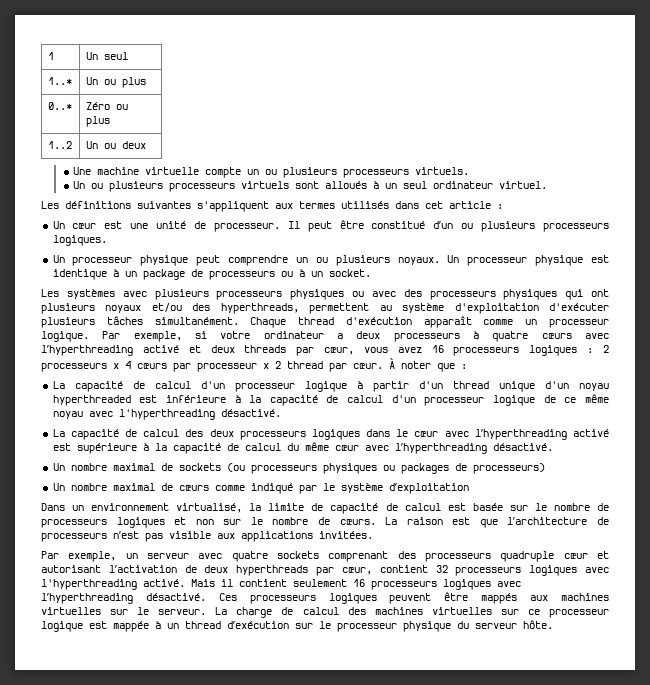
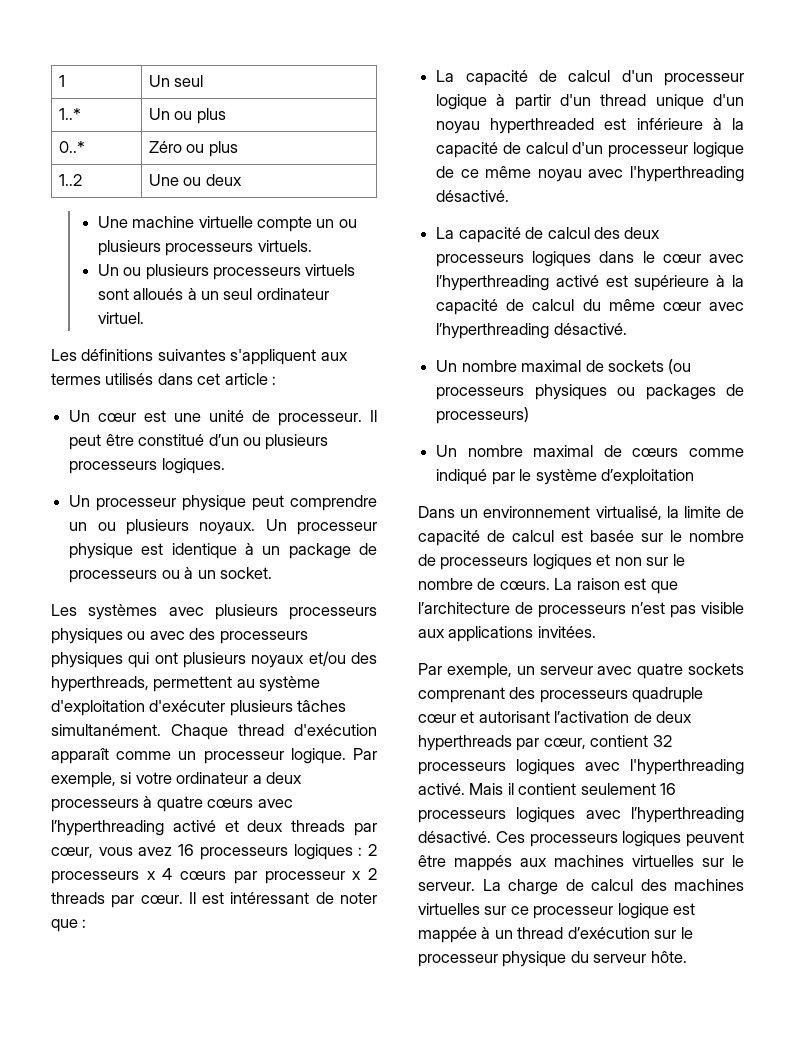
- 1..2 | Un ou deux
+ 1..2 | Une ou deux
- Par exemple, si votre ordinateur a deux processeurs à quatre cœurs avec l’hyperthreading activé et deux threads par cœur, vous avez 16 processeurs logiques : 2 processeurs x 4 cœurs par processeur x 2 thread par cœur.
+ Par exemple, si votre ordinateur a deux processeurs à quatre cœurs avec l’hyperthreading activé et deux threads par cœur, vous avez 16 processeurs logiques : 2 processeurs x 4 cœurs par processeur x 2 threads par cœur.
- À noter que :
+ Il est intéressant de noter que :

